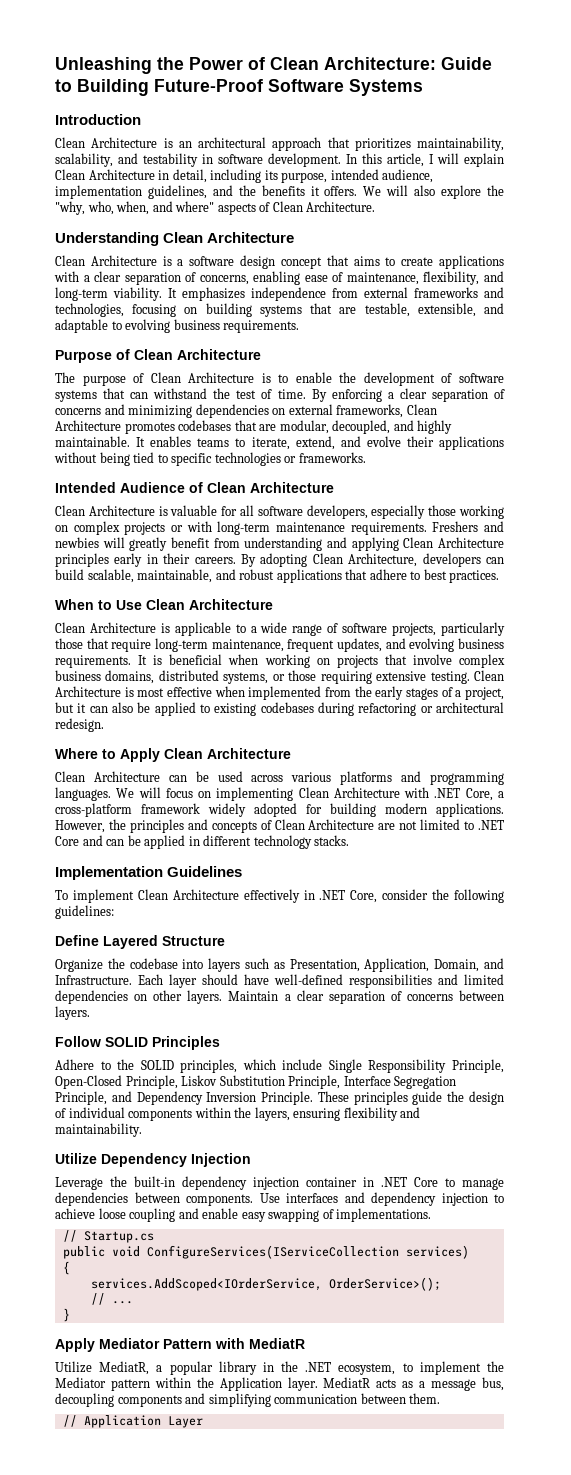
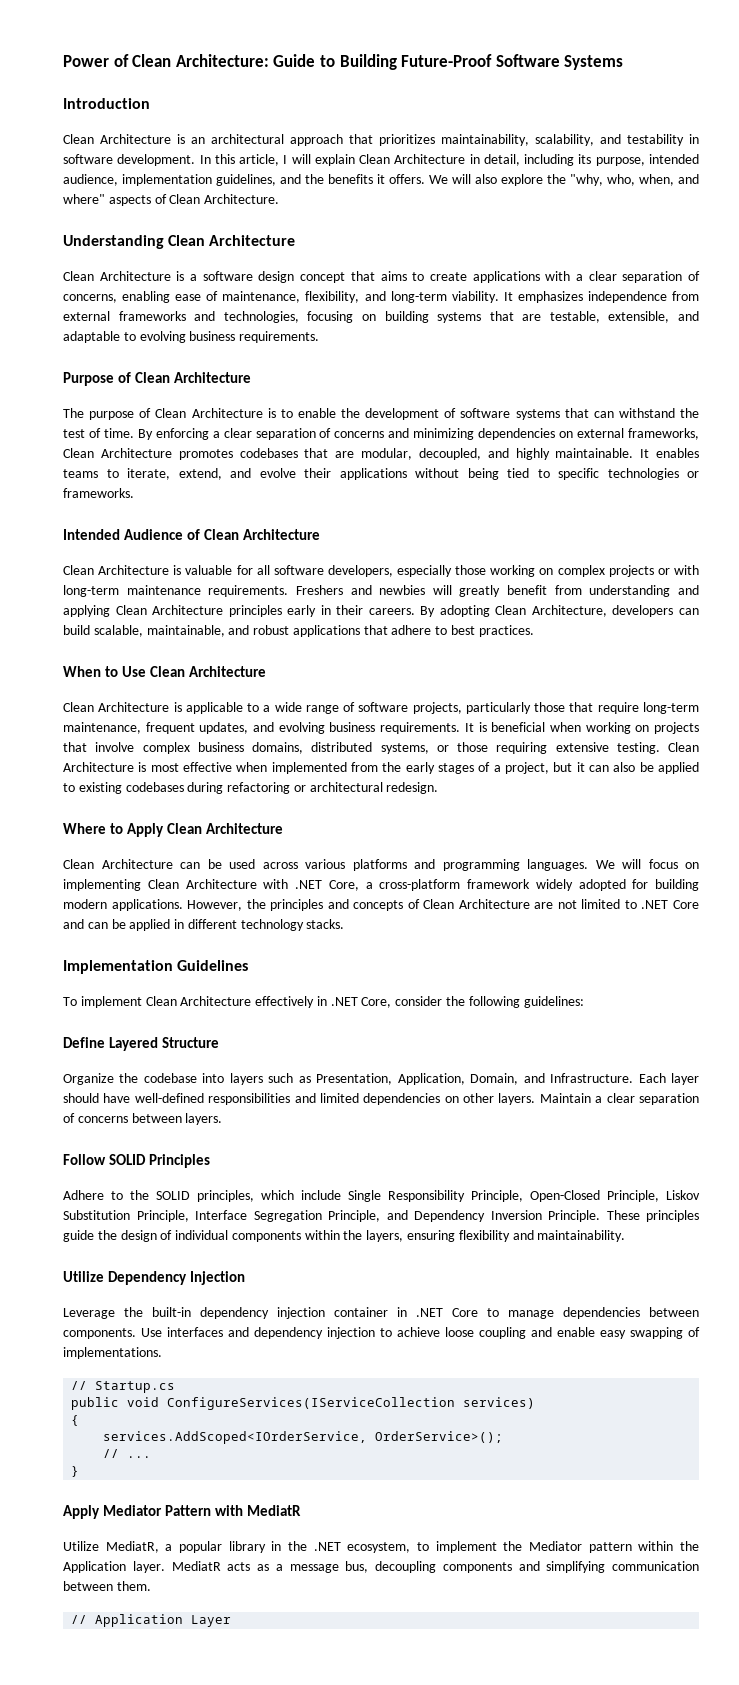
- Unleashing the Power of Clean Architecture: Guide to Building Future-Proof Software Systems
+ Power of Clean Architecture: Guide to Building Future-Proof Software Systems

